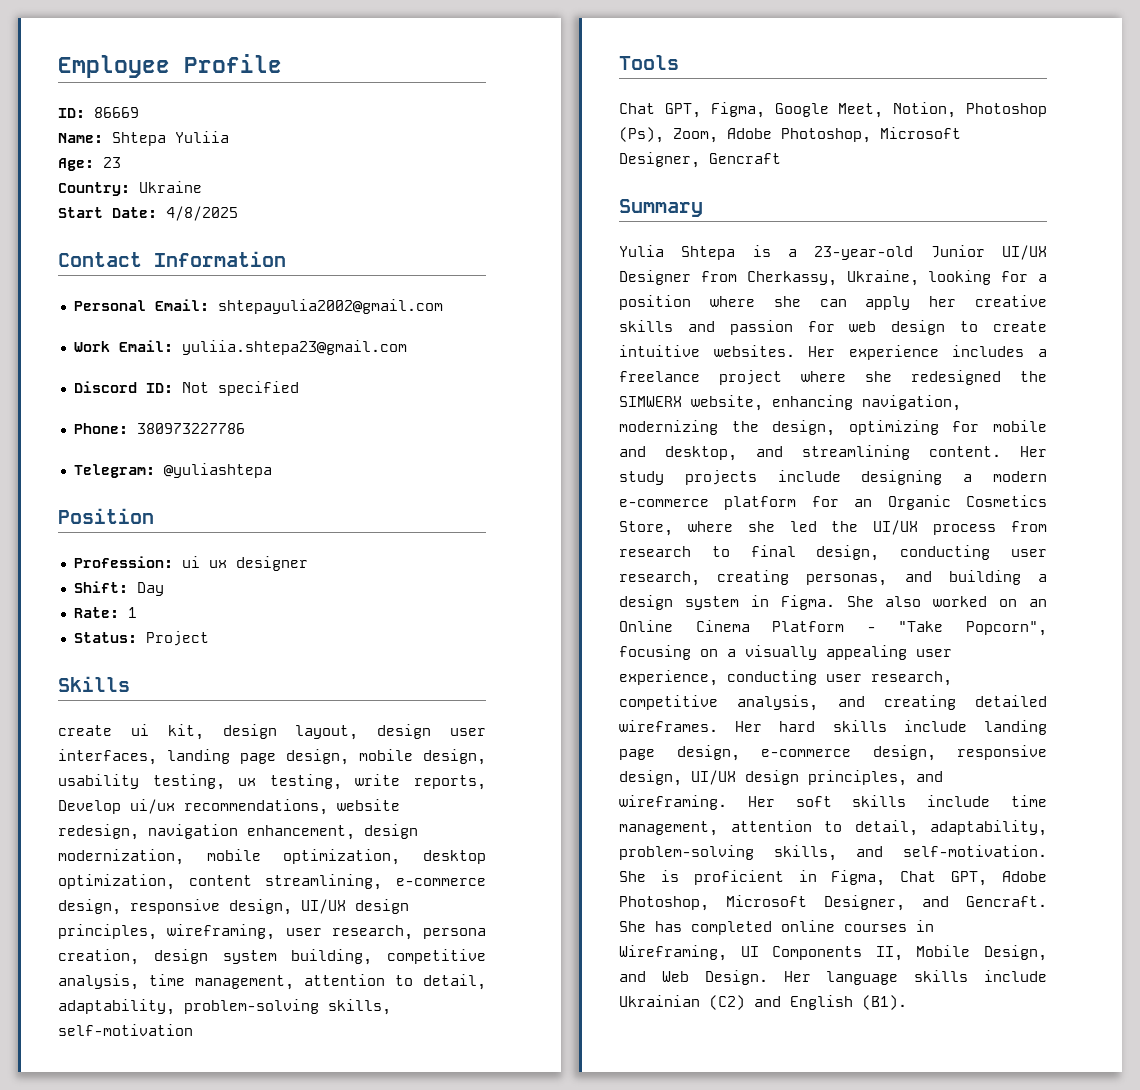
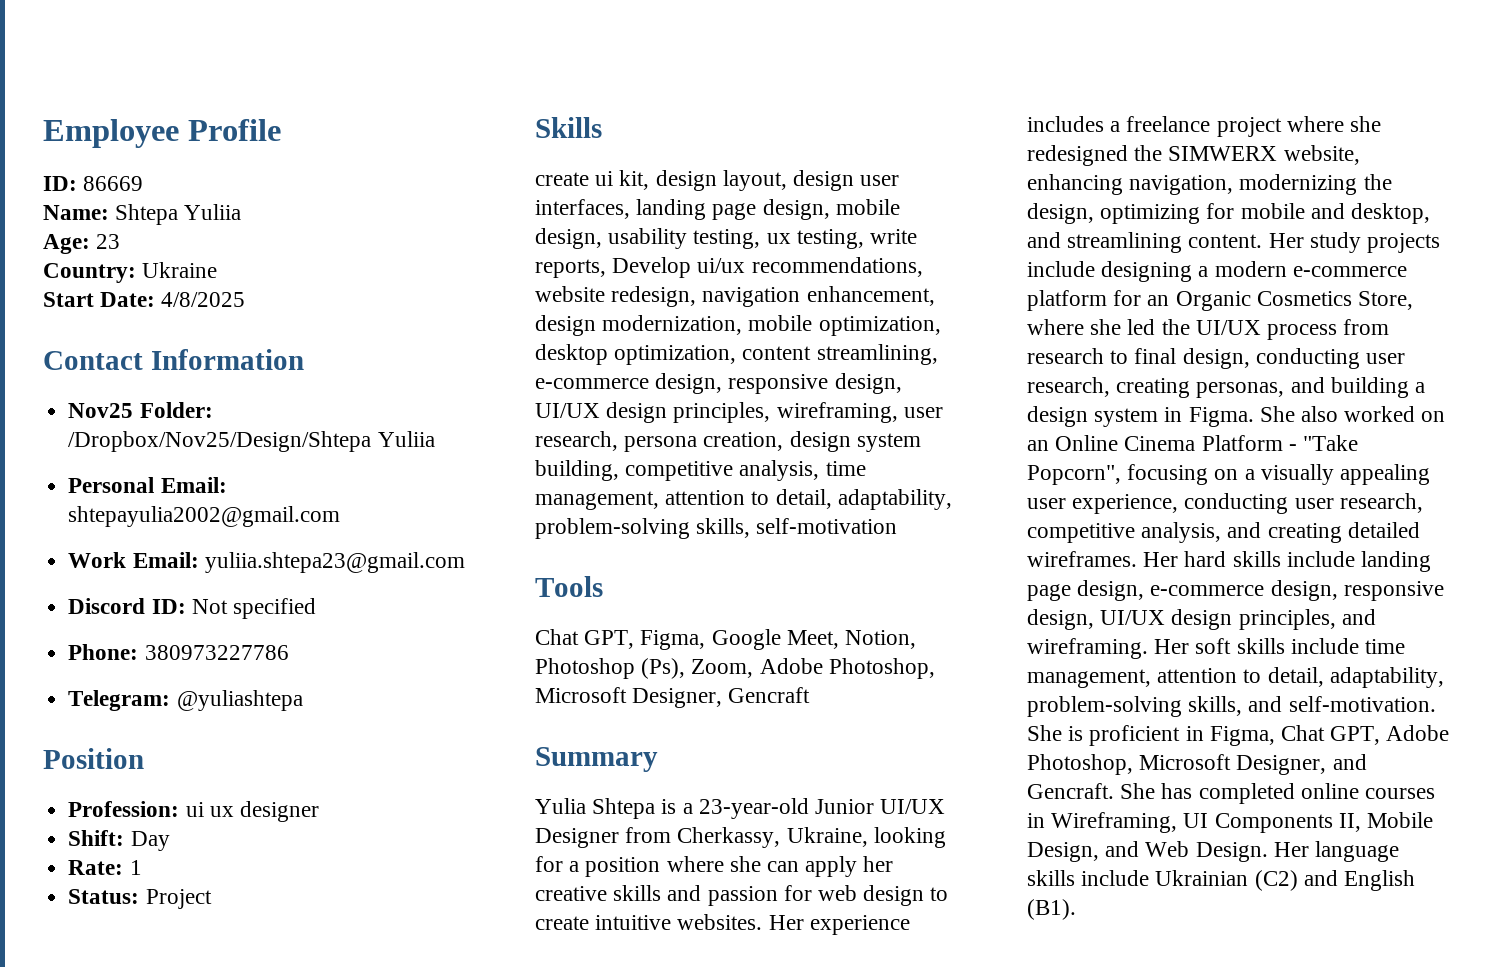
+ Nov25 Folder: /Dropbox/Nov25/Design/Shtepa Yuliia

